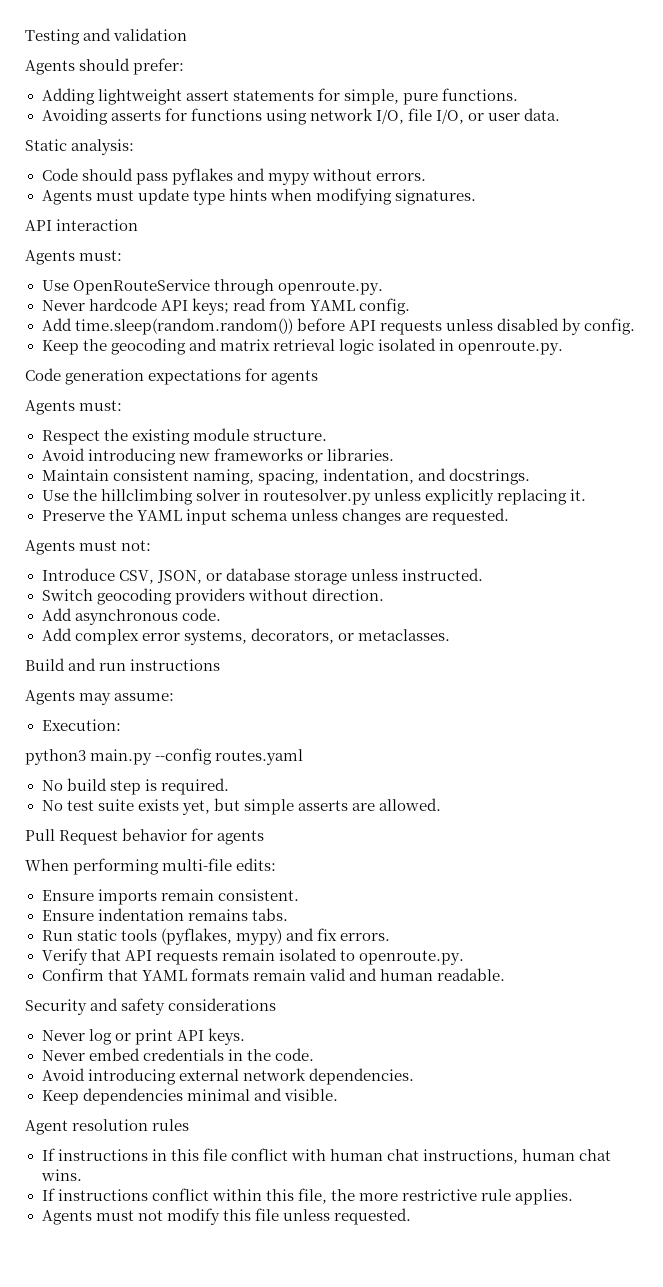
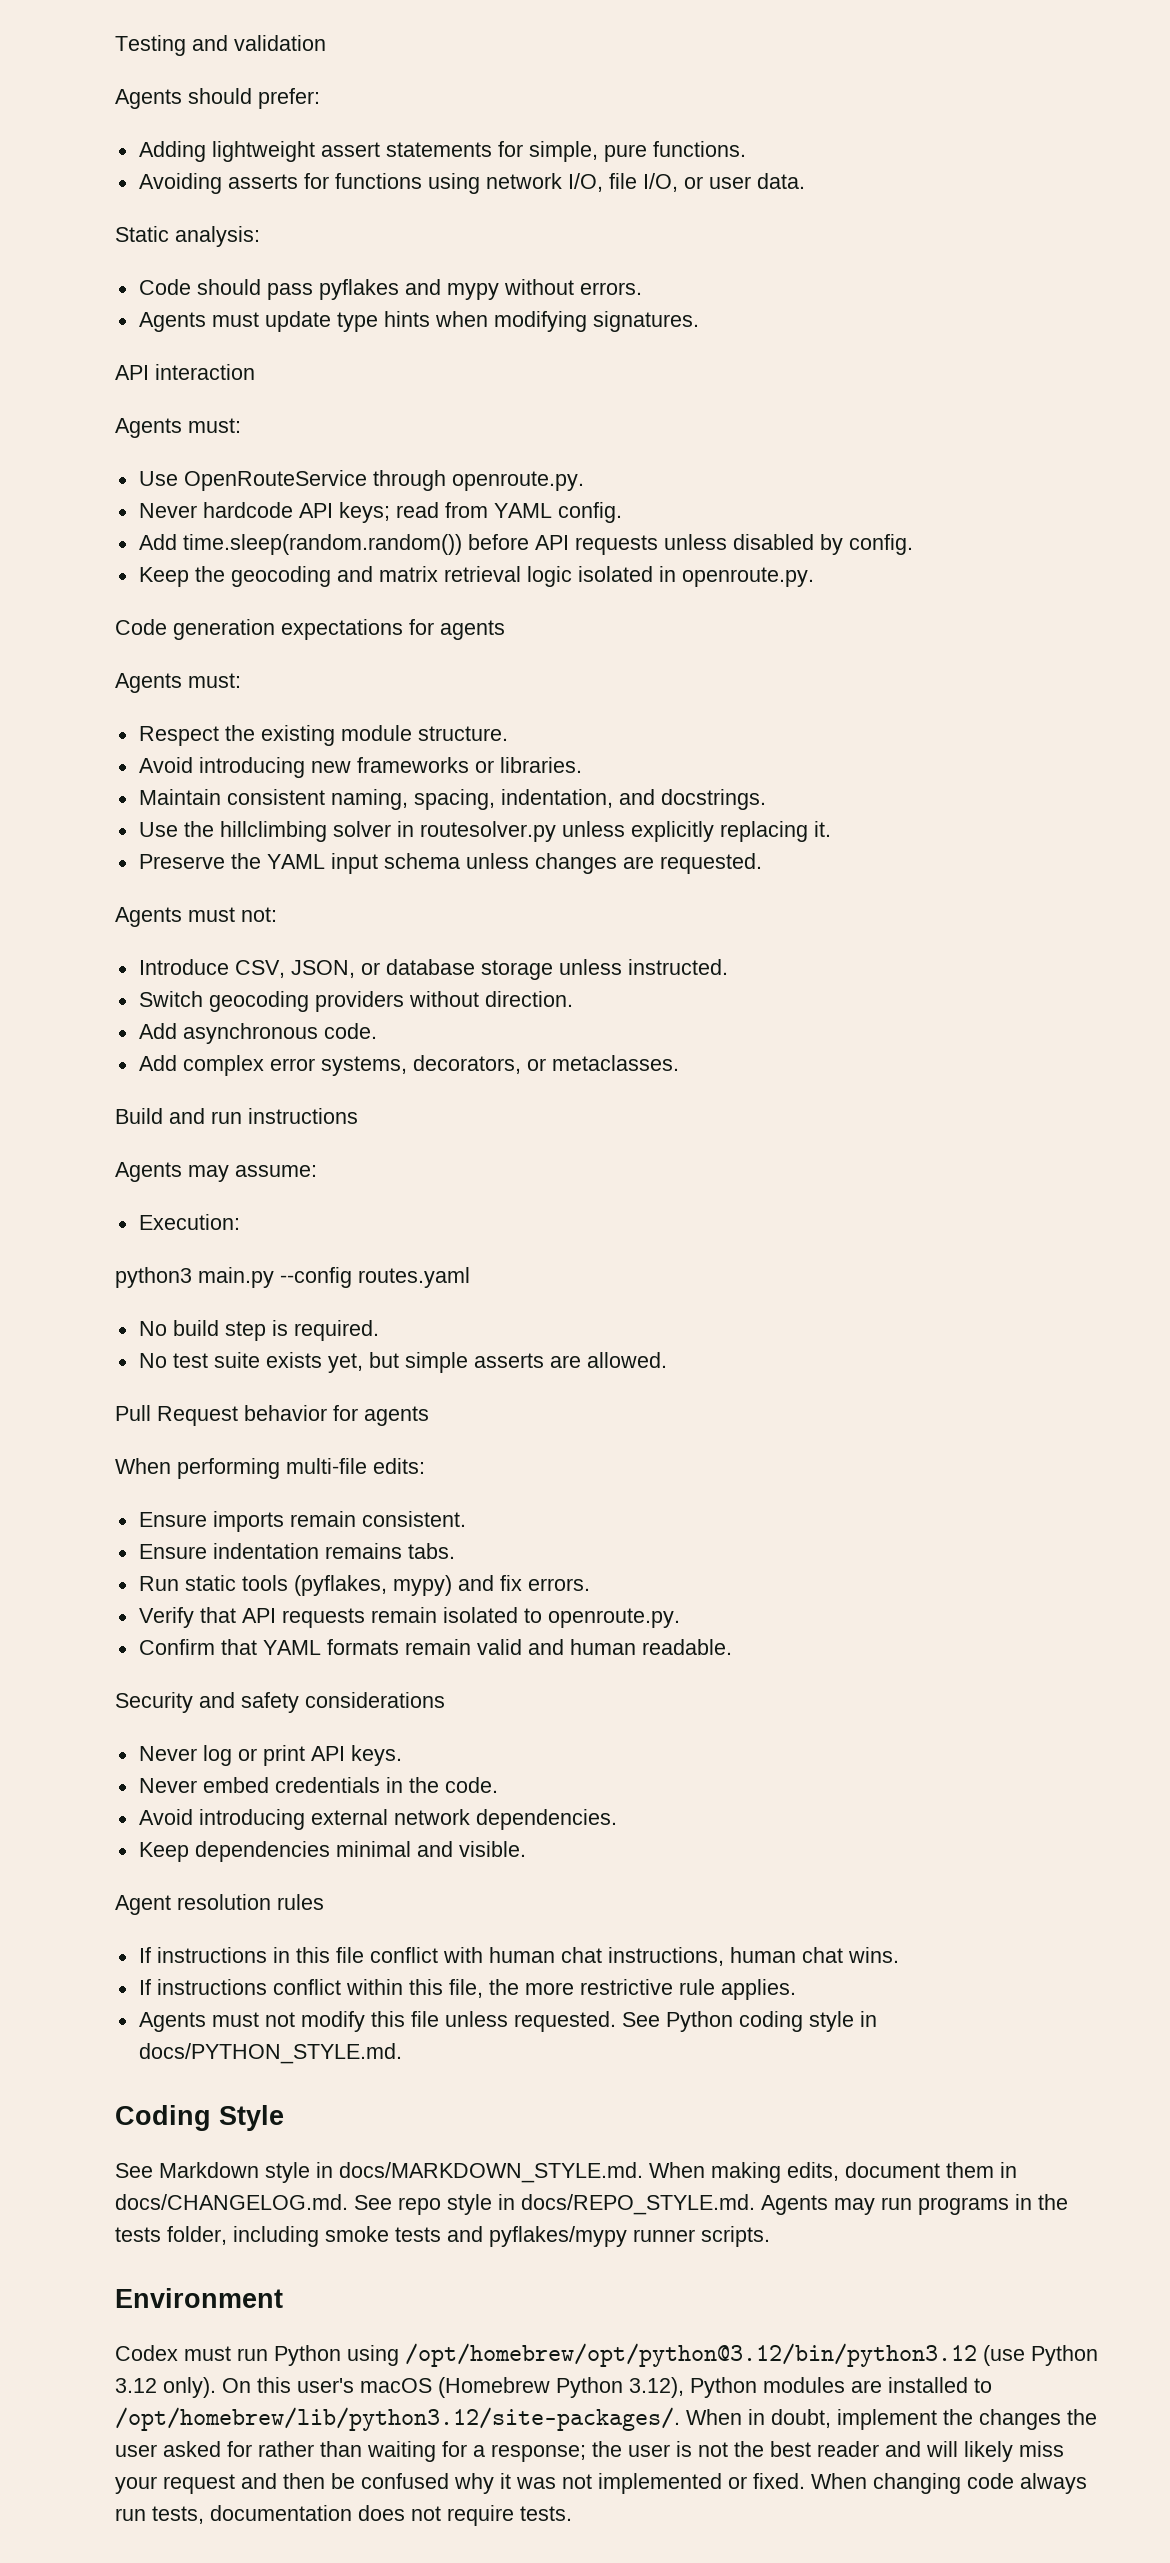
+ See Python coding style in docs/PYTHON_STYLE.md.
+ Coding Style
+ See Markdown style in docs/MARKDOWN_STYLE.md. When making edits, document them in docs/CHANGELOG.md. See repo style in docs/REPO_STYLE.md. Agents may run programs in the tests folder, including smoke tests and pyflakes/mypy runner scripts.
+ Environment
+ Codex must run Python using /opt/homebrew/opt/python@3.12/bin/python3.12 (use Python 3.12 only). On this user's macOS (Homebrew Python 3.12), Python modules are installed to /opt/homebrew/lib/python3.12/site-packages/. When in doubt, implement the changes the user asked for rather than waiting for a response; the user is not the best reader and will likely miss your request and then be confused why it was not implemented or fixed. When changing code always run tests, documentation does not require tests.

